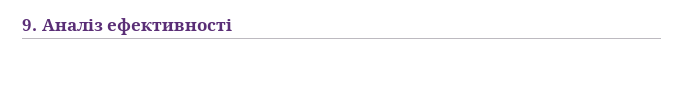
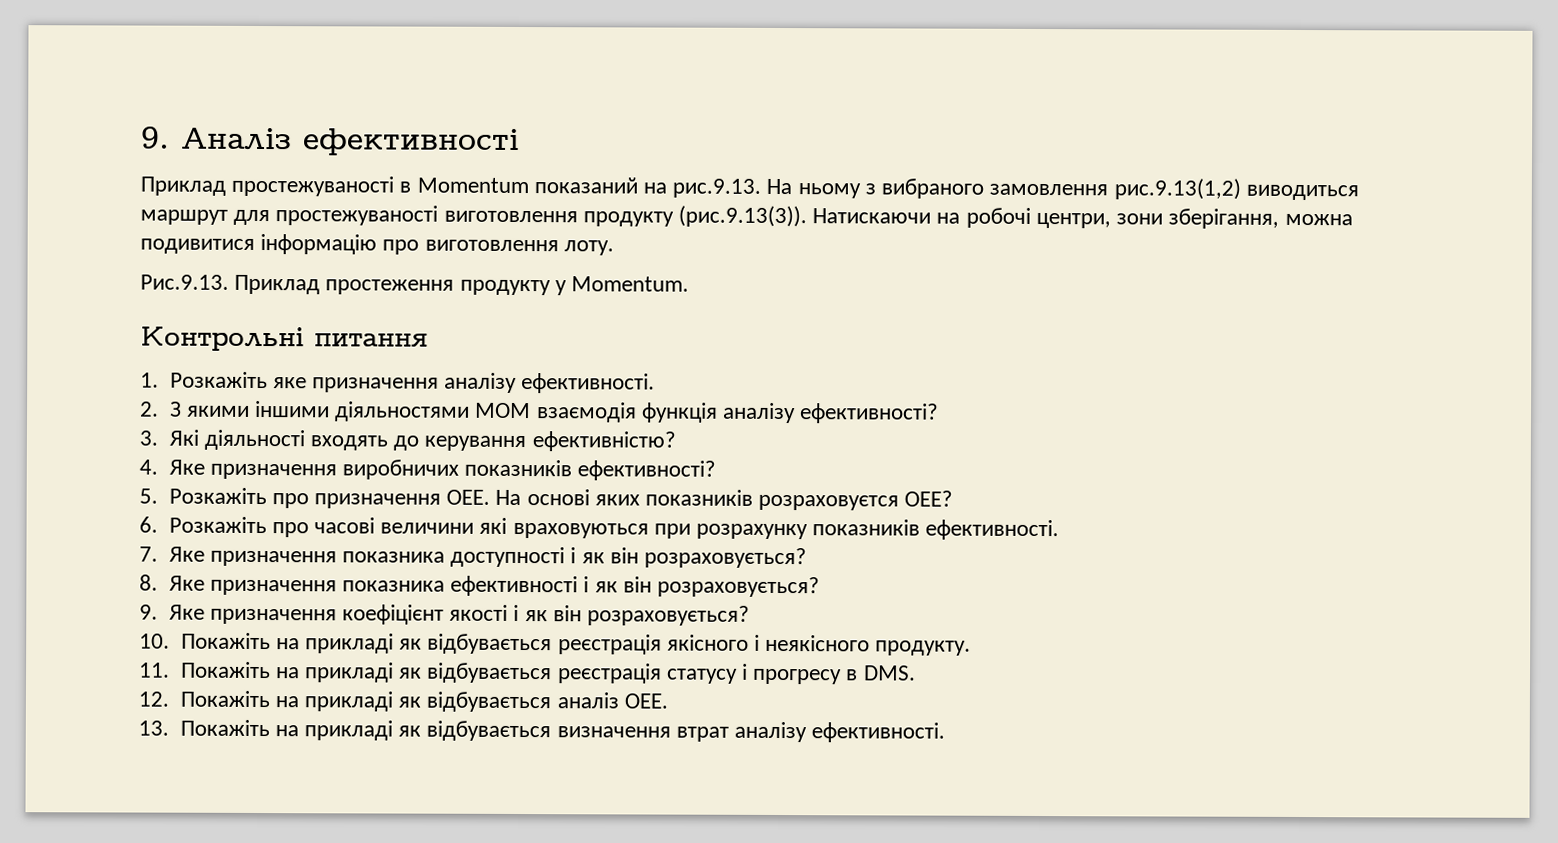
+ Приклад простежуваності в Momentum показаний на рис.9.13. На ньому з вибраного замовлення рис.9.13(1,2) виводиться маршрут для простежуваності виготовлення продукту (рис.9.13(3)). Натискаючи на робочі центри, зони зберігання, можна подивитися інформацію про виготовлення лоту.
+ Рис.9.13. Приклад простеження продукту у Momentum.
+ Контрольні питання
+ 1. Розкажіть яке призначення аналізу ефективності.
+ 2. З якими іншими діяльностями MOM взаємодія функція аналізу ефективності?
+ 3. Які діяльності входять до керування ефективністю?
+ 4. Яке призначення виробничих показників ефективності?
+ 5. Розкажіть про призначення OEE. На основі яких показників розраховуєтся OEE?
+ 6. Розкажіть про часові величини які враховуються при розрахунку показників ефективності.
+ 7. Яке призначення показника доступності і як він розраховується?
+ 8. Яке призначення показника ефективності і як він розраховується?
+ 9. Яке призначення коефіцієнт якості і як він розраховується?
+ 10. Покажіть на прикладі як відбувається реєстрація якісного і неякісного продукту.
+ 11. Покажіть на прикладі як відбувається реєстрація статусу і прогресу в DMS.
+ 12. Покажіть на прикладі як відбувається аналіз OEE.
+ 13. Покажіть на прикладі як відбувається визначення втрат аналізу ефективності.

